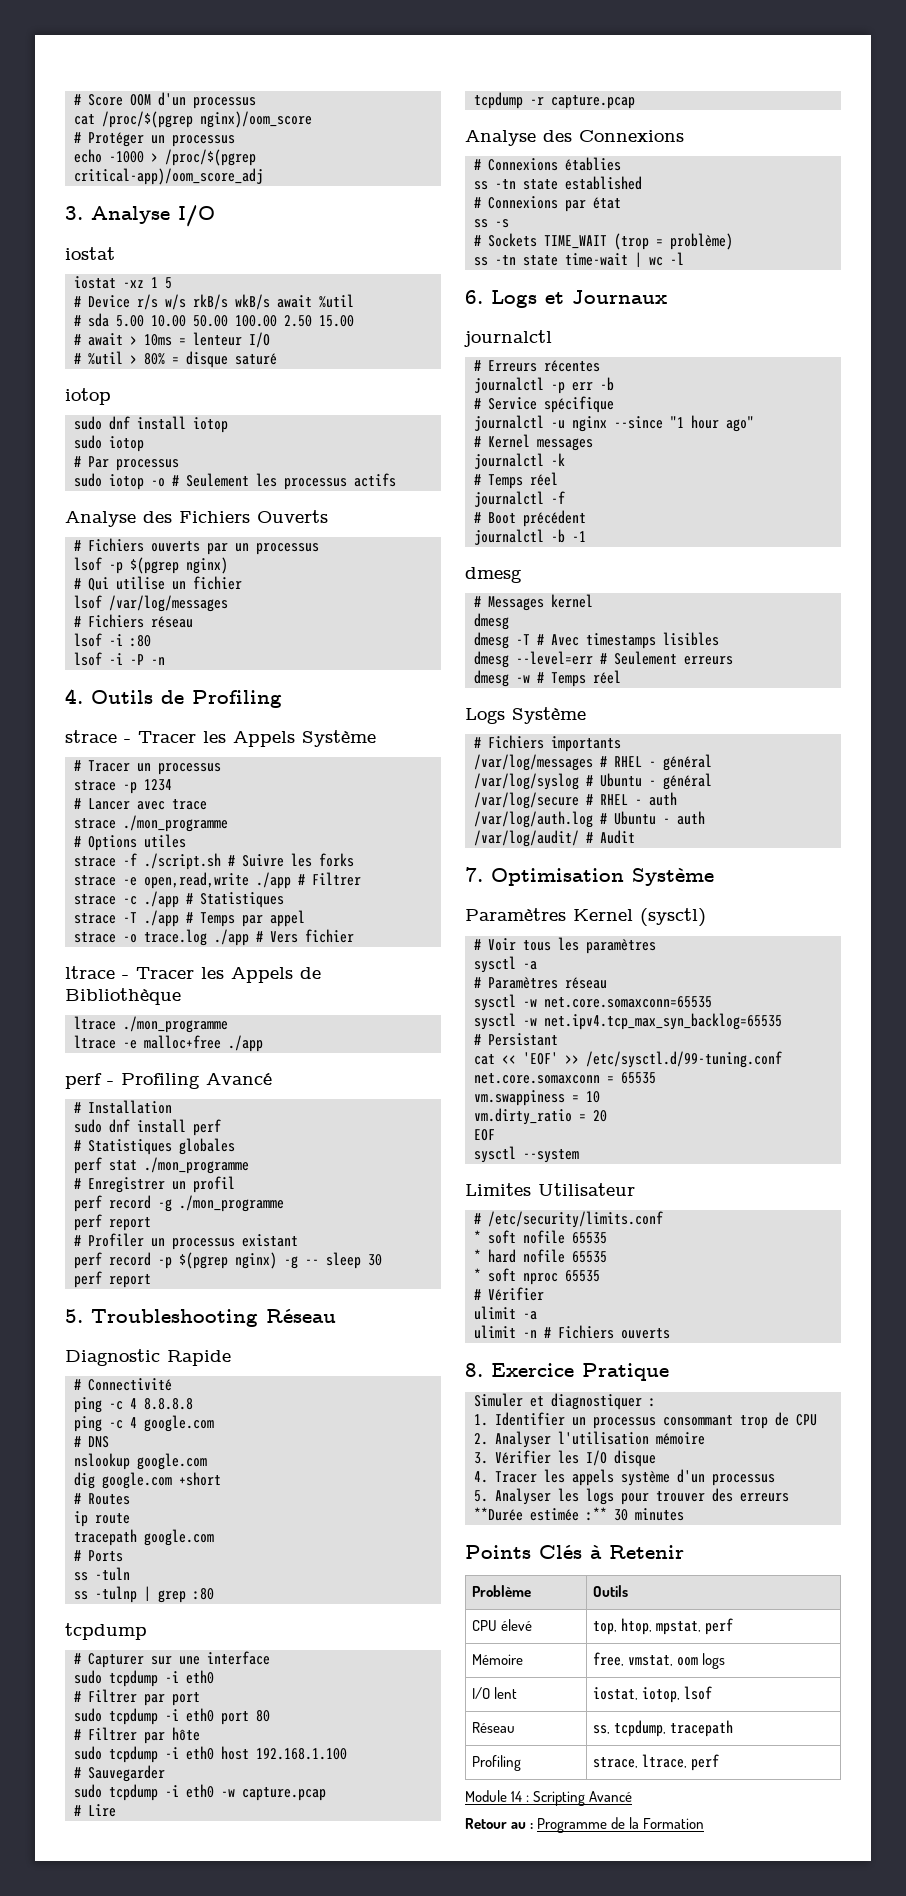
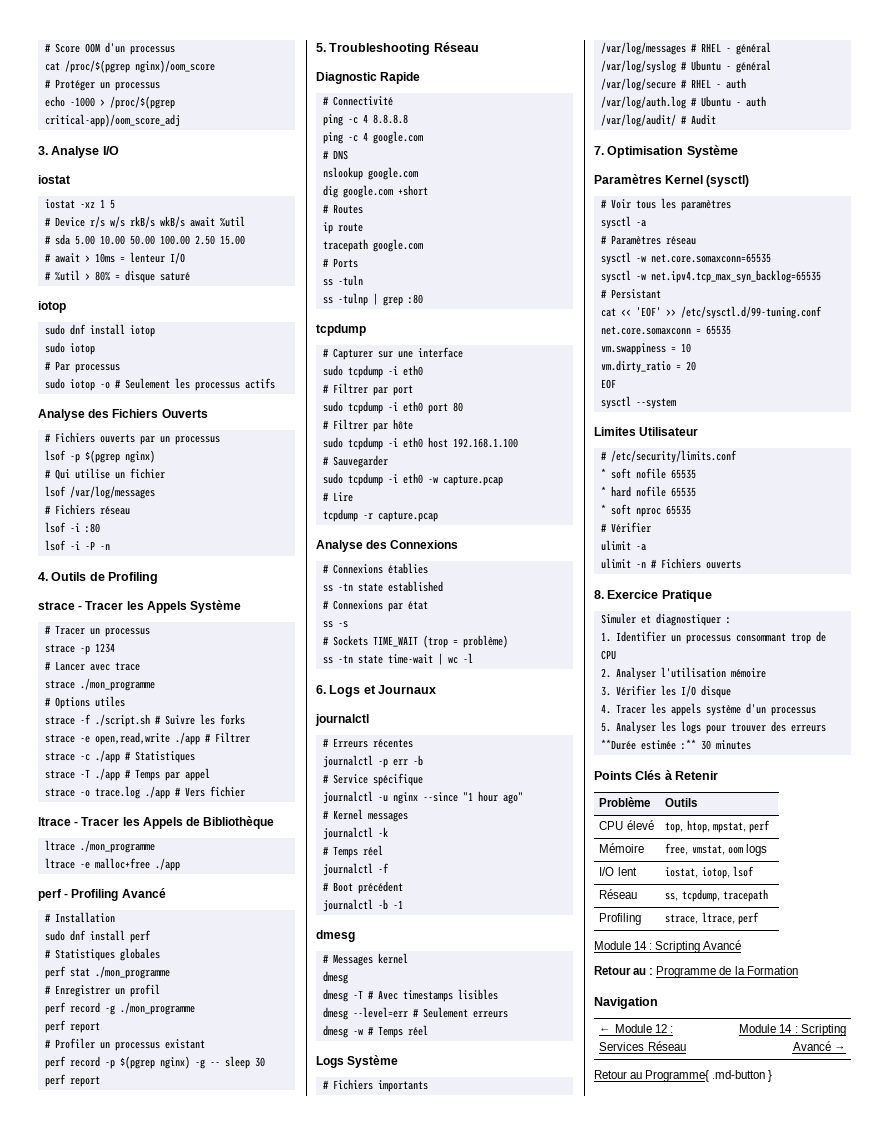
+ Navigation
+ ← Module 12 : Services Réseau | Module 14 : Scripting Avancé →
+ Retour au Programme{ .md-button }

